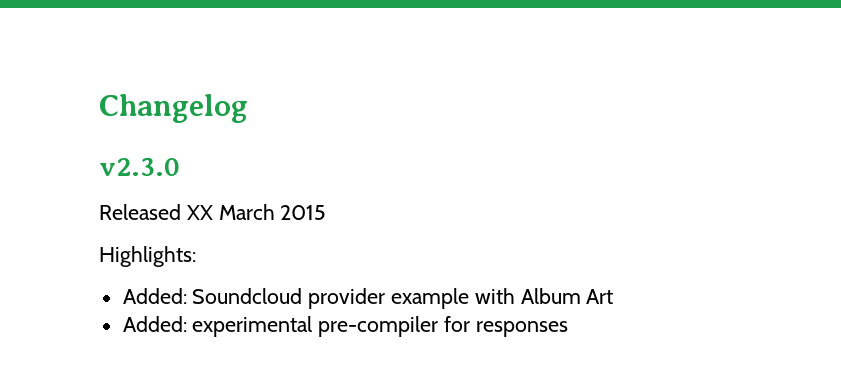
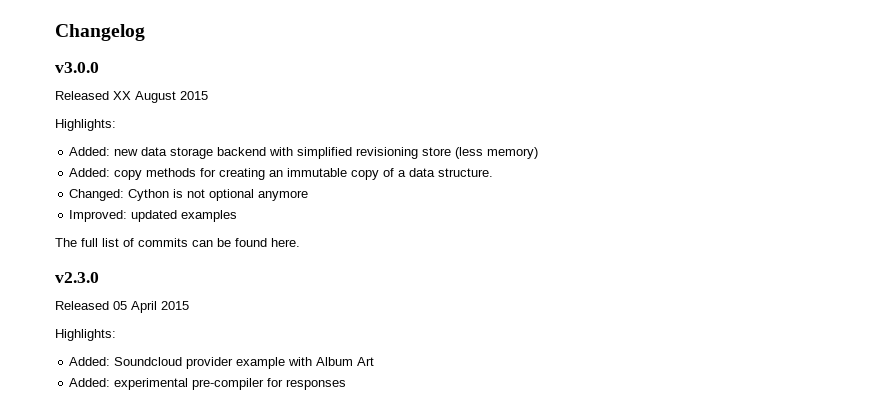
+ v3.0.0
+ Released XX August 2015
+ Highlights:
+ Added: new data storage backend with simplified revisioning store (less memory)
+ Added: copy methods for creating an immutable copy of a data structure.
+ Changed: Cython is not optional anymore
+ Improved: updated examples
+ The full list of commits can be found here.
- Released XX March 2015
+ Released 05 April 2015

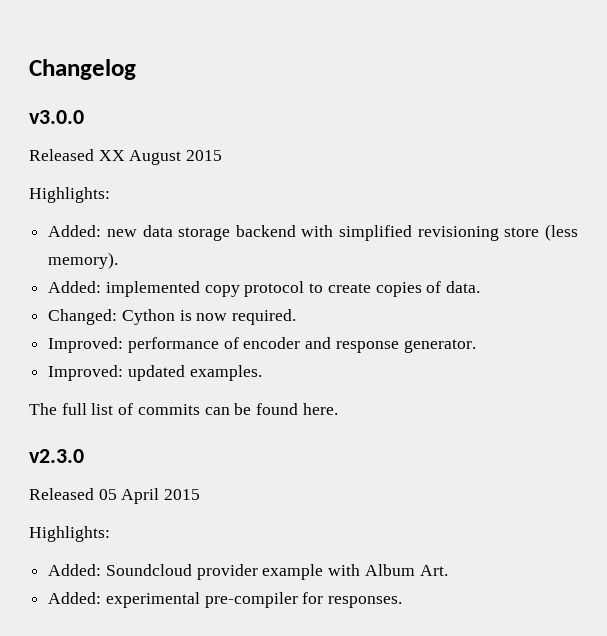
- Added: new data storage backend with simplified revisioning store (less memory)
- Added: copy methods for creating an immutable copy of a data structure.
- Changed: Cython is not optional anymore
+ Added: new data storage backend with simplified revisioning store (less memory).
+ Added: implemented copy protocol to create copies of data.
+ Changed: Cython is now required.
+ Improved: performance of encoder and response generator.
- Improved: updated examples
+ Improved: updated examples.
- Added: Soundcloud provider example with Album Art
+ Added: Soundcloud provider example with Album Art.
- Added: experimental pre-compiler for responses
+ Added: experimental pre-compiler for responses.

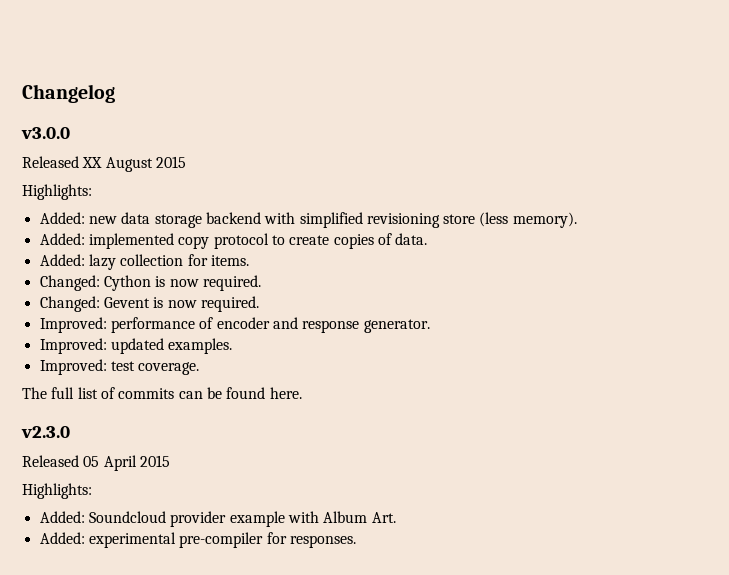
+ Added: lazy collection for items.
+ Changed: Gevent is now required.
+ Improved: test coverage.

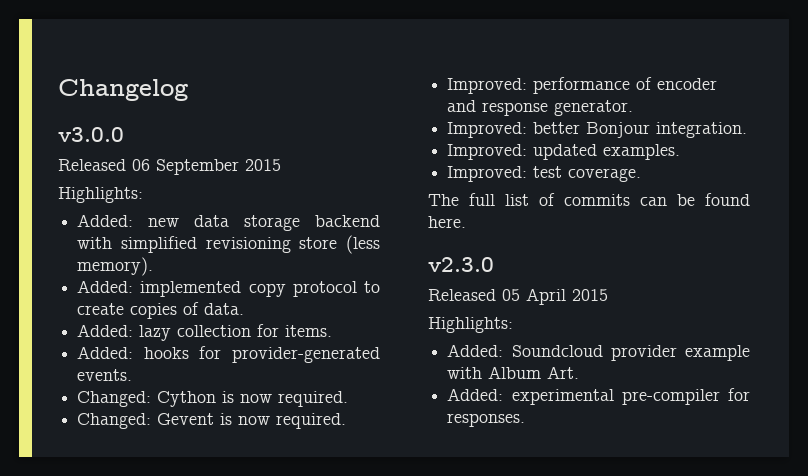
- Released XX August 2015
+ Released 06 September 2015
+ Added: hooks for provider-generated events.
+ Improved: better Bonjour integration.

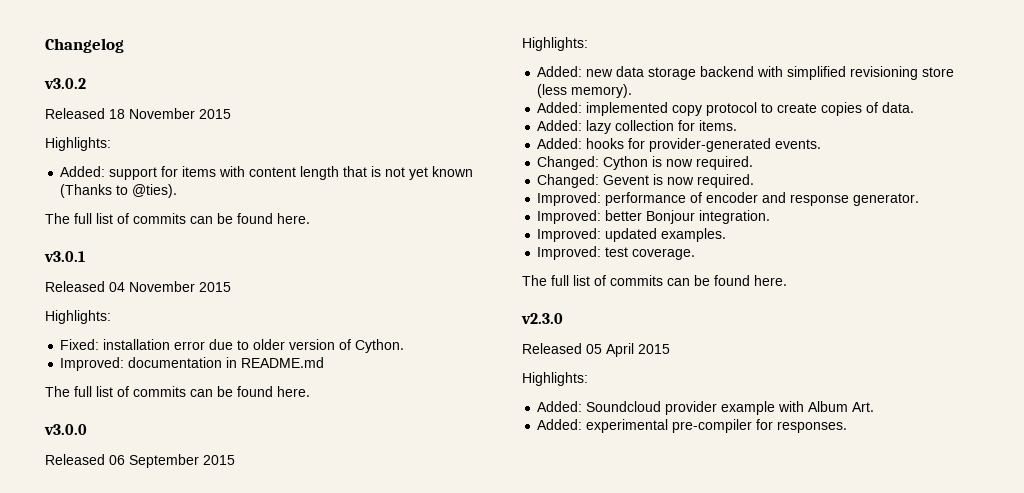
+ v3.0.2
+ Released 18 November 2015
+ Highlights:
+ Added: support for items with content length that is not yet known (Thanks to @ties).
+ The full list of commits can be found here.
+ v3.0.1
+ Released 04 November 2015
+ Highlights:
+ Fixed: installation error due to older version of Cython.
+ Improved: documentation in README.md
+ The full list of commits can be found here.

